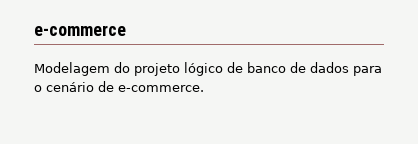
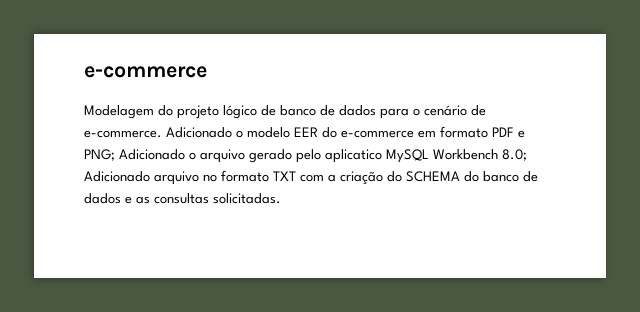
+ Adicionado o modelo EER do e-commerce em formato PDF e PNG; Adicionado o arquivo gerado pelo aplicatico MySQL Workbench 8.0; Adicionado arquivo no formato TXT com a criação do SCHEMA do banco de dados e as consultas solicitadas.

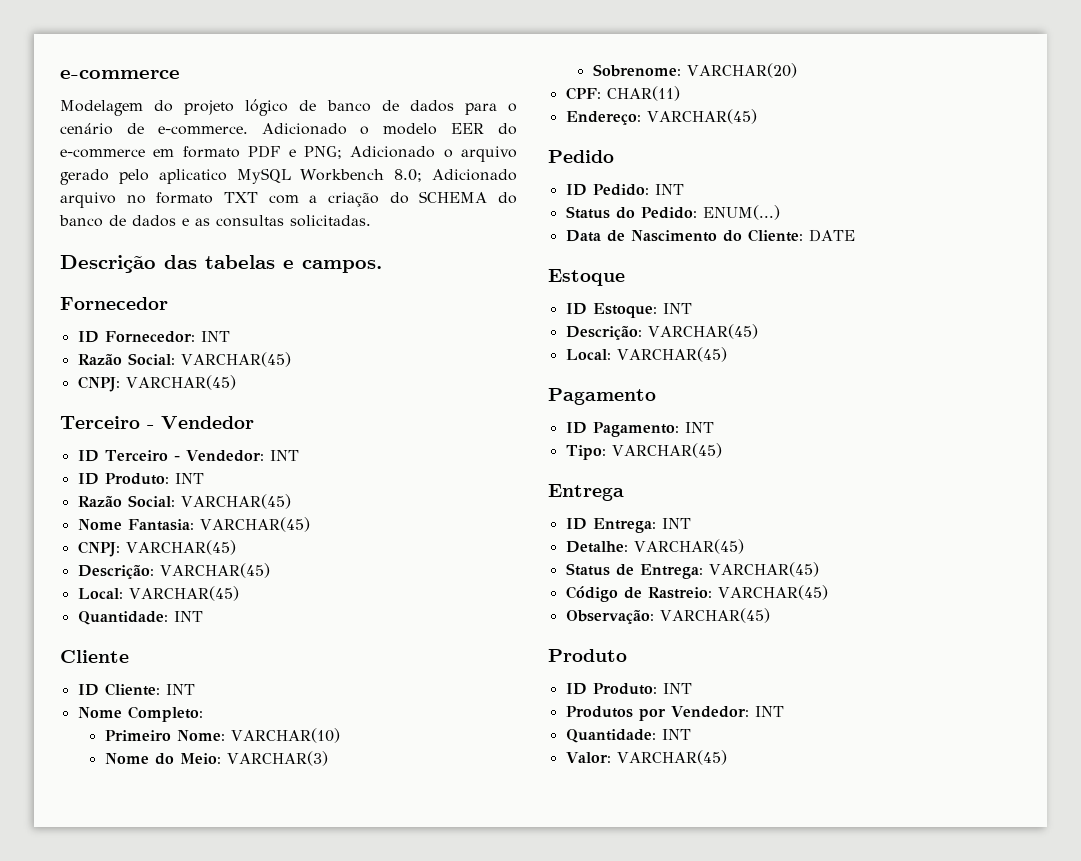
+ Descrição das tabelas e campos.
+ Fornecedor
+ ID Fornecedor: INT
+ Razão Social: VARCHAR(45)
+ CNPJ: VARCHAR(45)
+ Terceiro - Vendedor
+ ID Terceiro - Vendedor: INT
+ ID Produto: INT
+ Razão Social: VARCHAR(45)
+ Nome Fantasia: VARCHAR(45)
+ CNPJ: VARCHAR(45)
+ Descrição: VARCHAR(45)
+ Local: VARCHAR(45)
+ Quantidade: INT
+ Cliente
+ ID Cliente: INT
+ Nome Completo:
+ Primeiro Nome: VARCHAR(10)
+ Nome do Meio: VARCHAR(3)
+ Sobrenome: VARCHAR(20)
+ CPF: CHAR(11)
+ Endereço: VARCHAR(45)
+ Pedido
+ ID Pedido: INT
+ Status do Pedido: ENUM(...)
+ Data de Nascimento do Cliente: DATE
+ Estoque
+ ID Estoque: INT
+ Descrição: VARCHAR(45)
+ Local: VARCHAR(45)
+ Pagamento
+ ID Pagamento: INT
+ Tipo: VARCHAR(45)
+ Entrega
+ ID Entrega: INT
+ Detalhe: VARCHAR(45)
+ Status de Entrega: VARCHAR(45)
+ Código de Rastreio: VARCHAR(45)
+ Observação: VARCHAR(45)
+ Produto
+ ID Produto: INT
+ Produtos por Vendedor: INT
+ Quantidade: INT
+ Valor: VARCHAR(45)

